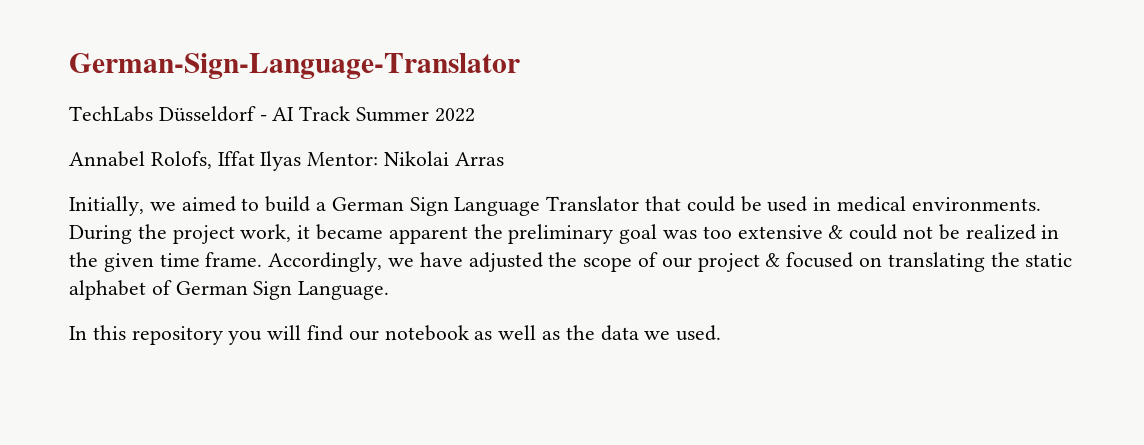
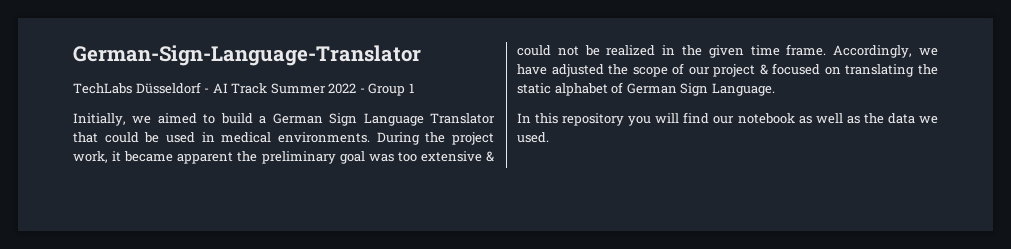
- TechLabs Düsseldorf - AI Track Summer 2022
- Annabel Rolofs, Iffat Ilyas Mentor: Nikolai Arras
+ TechLabs Düsseldorf - AI Track Summer 2022 - Group 1

